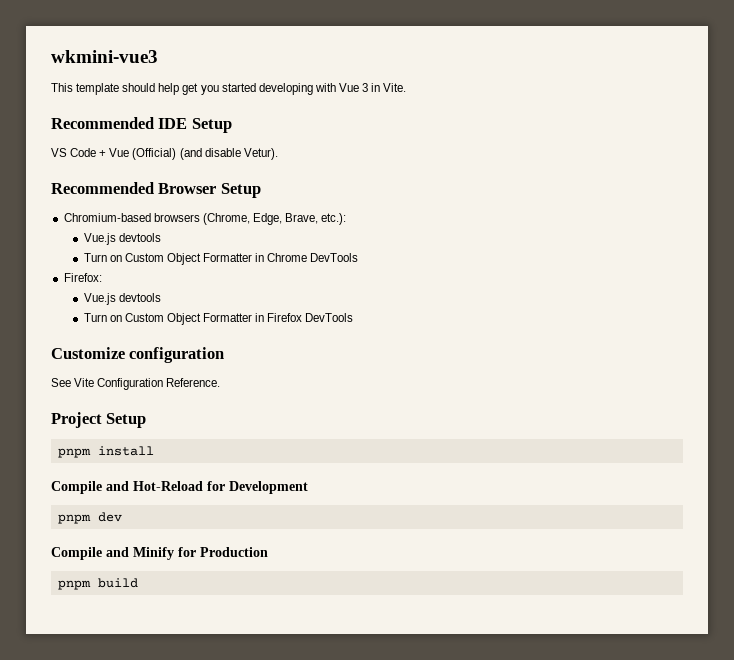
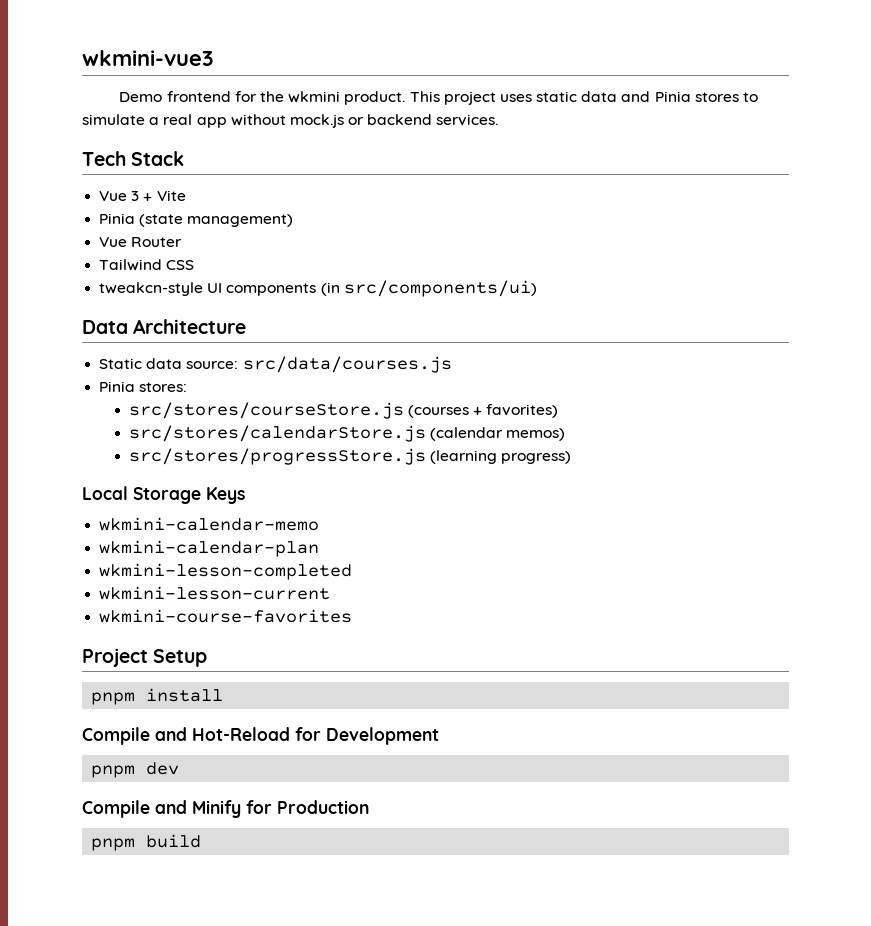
- This template should help get you started developing with Vue 3 in Vite.
- Recommended IDE Setup
- VS Code + Vue (Official) (and disable Vetur).
- Recommended Browser Setup
- Chromium-based browsers (Chrome, Edge, Brave, etc.):
- Vue.js devtools
- Turn on Custom Object Formatter in Chrome DevTools
- Firefox:
- Vue.js devtools
- Turn on Custom Object Formatter in Firefox DevTools
- Customize configuration
- See Vite Configuration Reference.
+ Demo frontend for the wkmini product. This project uses static data and Pinia stores to simulate a real app without mock.js or backend services.
+ Tech Stack
+ Vue 3 + Vite
+ Pinia (state management)
+ Vue Router
+ Tailwind CSS
+ tweakcn-style UI components (in src/components/ui)
+ Data Architecture
+ Static data source: src/data/courses.js
+ Pinia stores:
+ src/stores/courseStore.js (courses + favorites)
+ src/stores/calendarStore.js (calendar memos)
+ src/stores/progressStore.js (learning progress)
+ Local Storage Keys
+ wkmini-calendar-memo
+ wkmini-calendar-plan
+ wkmini-lesson-completed
+ wkmini-lesson-current
+ wkmini-course-favorites

